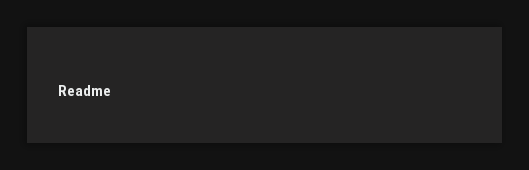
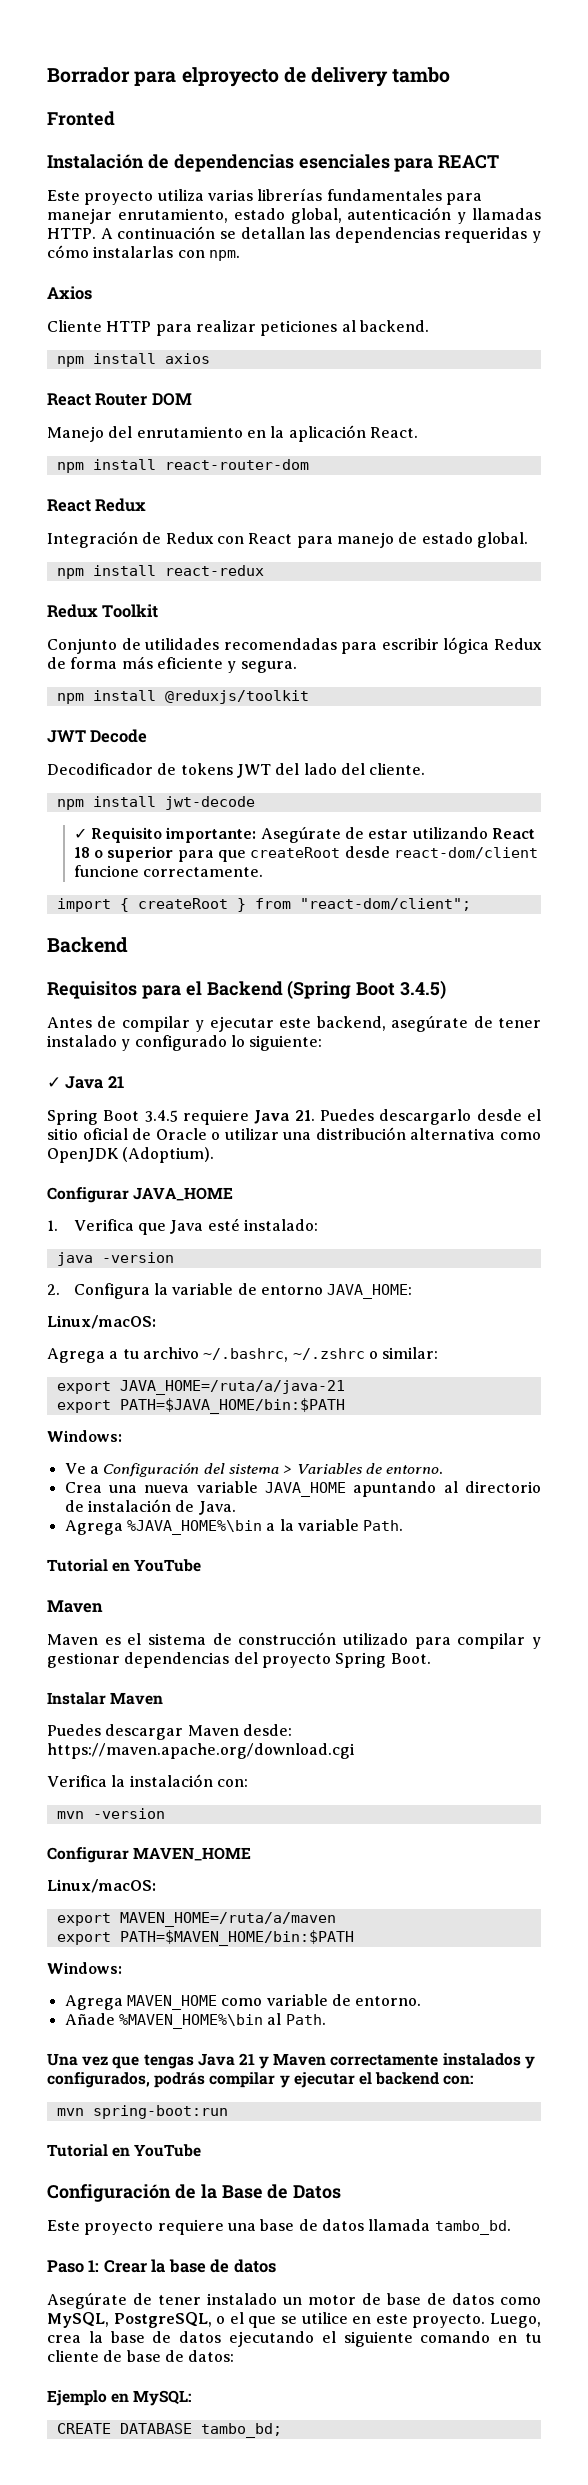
- Readme
+ Borrador para elproyecto de delivery tambo
+ Fronted
+ Instalación de dependencias esenciales para REACT
+ Este proyecto utiliza varias librerías fundamentales para manejar enrutamiento, estado global, autenticación y llamadas HTTP. A continuación se detallan las dependencias requeridas y cómo instalarlas con npm.
+ Axios
+ Cliente HTTP para realizar peticiones al backend.
+ npm install axios
+ React Router DOM
+ Manejo del enrutamiento en la aplicación React.
+ npm install react-router-dom
+ React Redux
+ Integración de Redux con React para manejo de estado global.
+ npm install react-redux
+ Redux Toolkit
+ Conjunto de utilidades recomendadas para escribir lógica Redux de forma más eficiente y segura.
+ npm install @reduxjs/toolkit
+ JWT Decode
+ Decodificador de tokens JWT del lado del cliente.
+ npm install jwt-decode
+ ✓ Requisito importante: Asegúrate de estar utilizando React 18 o superior para que createRoot desde react-dom/client funcione correctamente.
+ import { createRoot } from "react-dom/client";
+ Backend
+ Requisitos para el Backend (Spring Boot 3.4.5)
+ Antes de compilar y ejecutar este backend, asegúrate de tener instalado y configurado lo siguiente:
+ ✓ Java 21
+ Spring Boot 3.4.5 requiere Java 21. Puedes descargarlo desde el sitio oficial de Oracle o utilizar una distribución alternativa como OpenJDK (Adoptium).
+ Configurar JAVA_HOME
+ 1. Verifica que Java esté instalado:
+ java -version
+ 2. Configura la variable de entorno JAVA_HOME:
+ Linux/macOS:
+ Agrega a tu archivo ~/.bashrc, ~/.zshrc o similar:
+ export JAVA_HOME=/ruta/a/java-21
+ export PATH=$JAVA_HOME/bin:$PATH
+ Windows:
+ Ve a Configuración del sistema > Variables de entorno.
+ Crea una nueva variable JAVA_HOME apuntando al directorio de instalación de Java.
+ Agrega %JAVA_HOME%\bin a la variable Path.
+ Tutorial en YouTube
+ Maven
+ Maven es el sistema de construcción utilizado para compilar y gestionar dependencias del proyecto Spring Boot.
+ Instalar Maven
+ Puedes descargar Maven desde: https://maven.apache.org/download.cgi
+ Verifica la instalación con:
+ mvn -version
+ Configurar MAVEN_HOME
+ Linux/macOS:
+ export MAVEN_HOME=/ruta/a/maven
+ export PATH=$MAVEN_HOME/bin:$PATH
+ Windows:
+ Agrega MAVEN_HOME como variable de entorno.
+ Añade %MAVEN_HOME%\bin al Path.
+ Una vez que tengas Java 21 y Maven correctamente instalados y configurados, podrás compilar y ejecutar el backend con:
+ mvn spring-boot:run
+ Tutorial en YouTube
+ Configuración de la Base de Datos
+ Este proyecto requiere una base de datos llamada tambo_bd.
+ Paso 1: Crear la base de datos
+ Asegúrate de tener instalado un motor de base de datos como MySQL, PostgreSQL, o el que se utilice en este proyecto. Luego, crea la base de datos ejecutando el siguiente comando en tu cliente de base de datos:
+ Ejemplo en MySQL:
+ CREATE DATABASE tambo_bd;

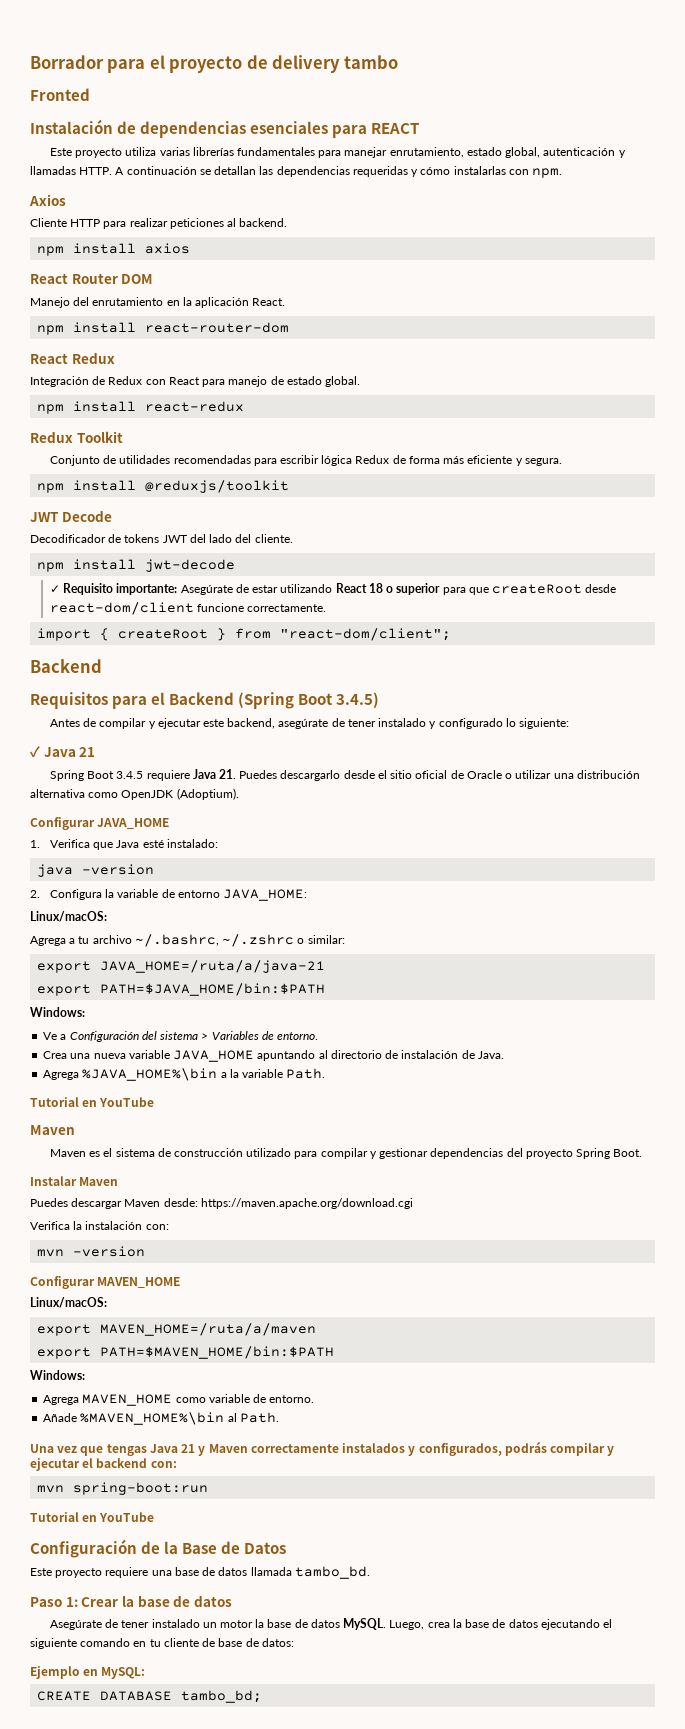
- Borrador para elproyecto de delivery tambo
+ Borrador para el proyecto de delivery tambo
- Asegúrate de tener instalado un motor de base de datos como MySQL, PostgreSQL, o el que se utilice en este proyecto.
+ Asegúrate de tener instalado un motor la base de datos MySQL.

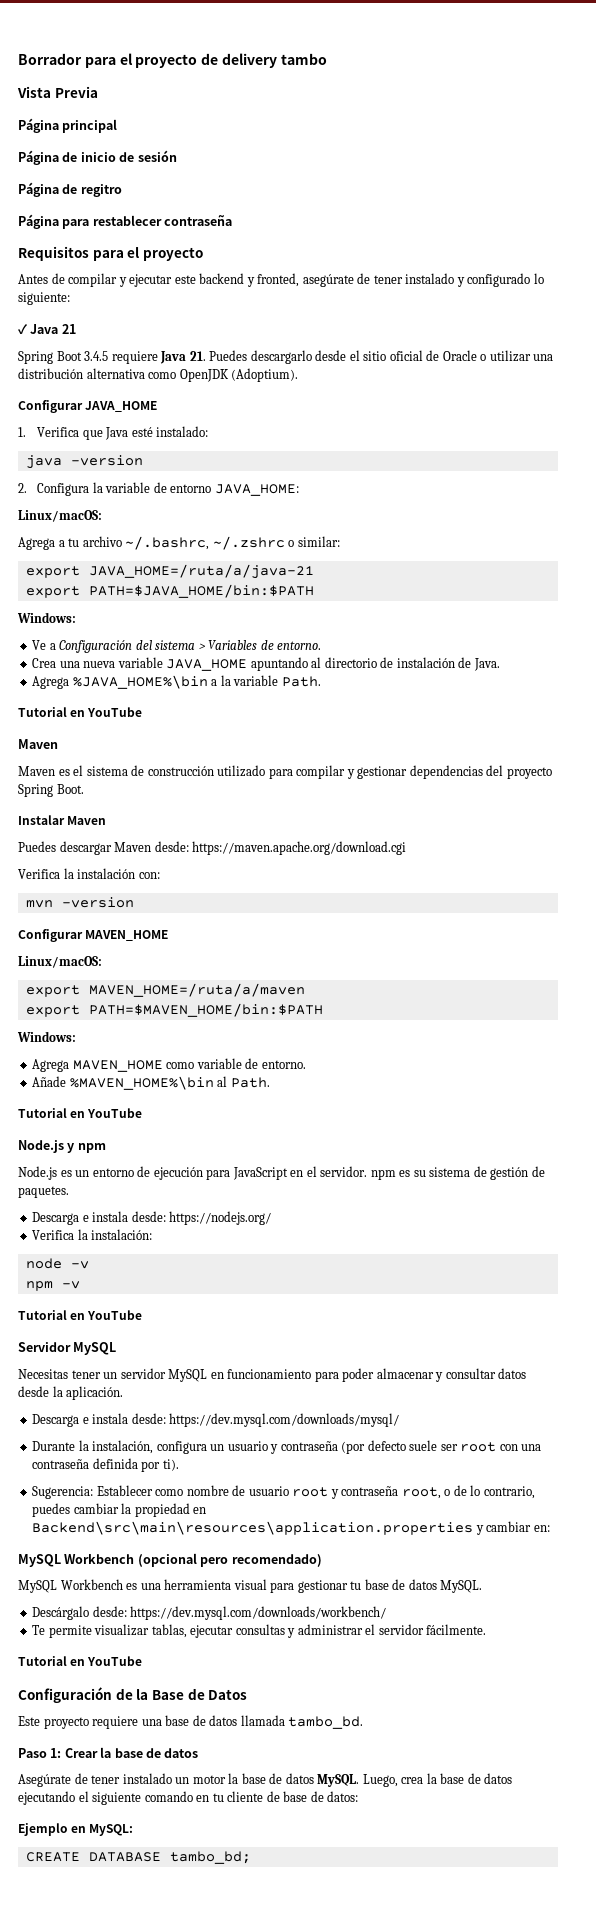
- Fronted
- Instalación de dependencias esenciales para REACT
- Este proyecto utiliza varias librerías fundamentales para manejar enrutamiento, estado global, autenticación y llamadas HTTP. A continuación se detallan las dependencias requeridas y cómo instalarlas con npm.
- Axios
- Cliente HTTP para realizar peticiones al backend.
- npm install axios
- React Router DOM
- Manejo del enrutamiento en la aplicación React.
- npm install react-router-dom
- React Redux
- Integración de Redux con React para manejo de estado global.
- npm install react-redux
- Redux Toolkit
- Conjunto de utilidades recomendadas para escribir lógica Redux de forma más eficiente y segura.
- npm install @reduxjs/toolkit
- JWT Decode
- Decodificador de tokens JWT del lado del cliente.
- npm install jwt-decode
- ✓ Requisito importante: Asegúrate de estar utilizando React 18 o superior para que createRoot desde react-dom/client funcione correctamente.
- import { createRoot } from "react-dom/client";
- Backend
+ Vista Previa
+ Página principal
+ Página de inicio de sesión
+ Página de regitro
+ Página para restablecer contraseña
- Requisitos para el Backend (Spring Boot 3.4.5)
+ Requisitos para el proyecto
- Antes de compilar y ejecutar este backend, asegúrate de tener instalado y configurado lo siguiente:
+ Antes de compilar y ejecutar este backend y fronted, asegúrate de tener instalado y configurado lo siguiente:
  Añade %MAVEN_HOME%\bin al Path.
- Una vez que tengas Java 21 y Maven correctamente instalados y configurados, podrás compilar y ejecutar el backend con:
- mvn spring-boot:run
+ Tutorial en YouTube
+ Node.js y npm
+ Node.js es un entorno de ejecución para JavaScript en el servidor. npm es su sistema de gestión de paquetes.
+ Descarga e instala desde: https://nodejs.org/
+ Verifica la instalación:
+ node -v
+ npm -v
+ Tutorial en YouTube
+ Servidor MySQL
+ Necesitas tener un servidor MySQL en funcionamiento para poder almacenar y consultar datos desde la aplicación.
+ Descarga e instala desde: https://dev.mysql.com/downloads/mysql/
+ Durante la instalación, configura un usuario y contraseña (por defecto suele ser root con una contraseña definida por ti).
+ Sugerencia: Establecer como nombre de usuario root y contraseña root, o de lo contrario, puedes cambiar la propiedad en Backend\src\main\resources\application.properties y cambiar en:
+ MySQL Workbench (opcional pero recomendado)
+ MySQL Workbench es una herramienta visual para gestionar tu base de datos MySQL.
+ Descárgalo desde: https://dev.mysql.com/downloads/workbench/
+ Te permite visualizar tablas, ejecutar consultas y administrar el servidor fácilmente.

